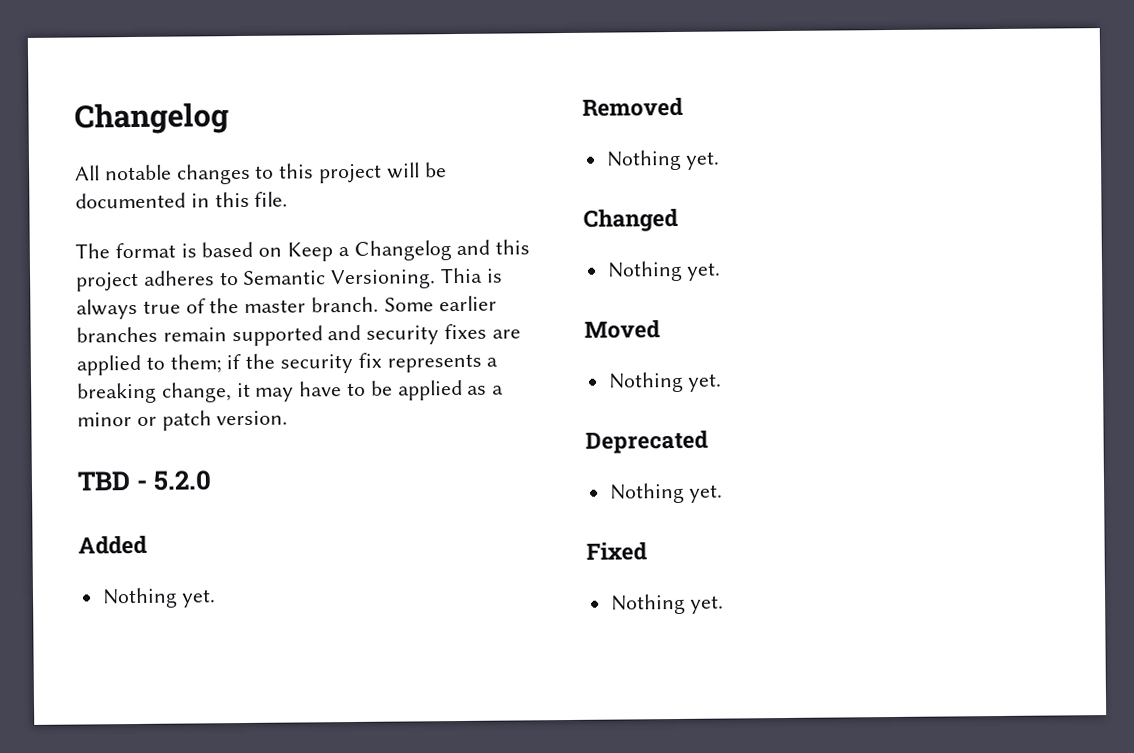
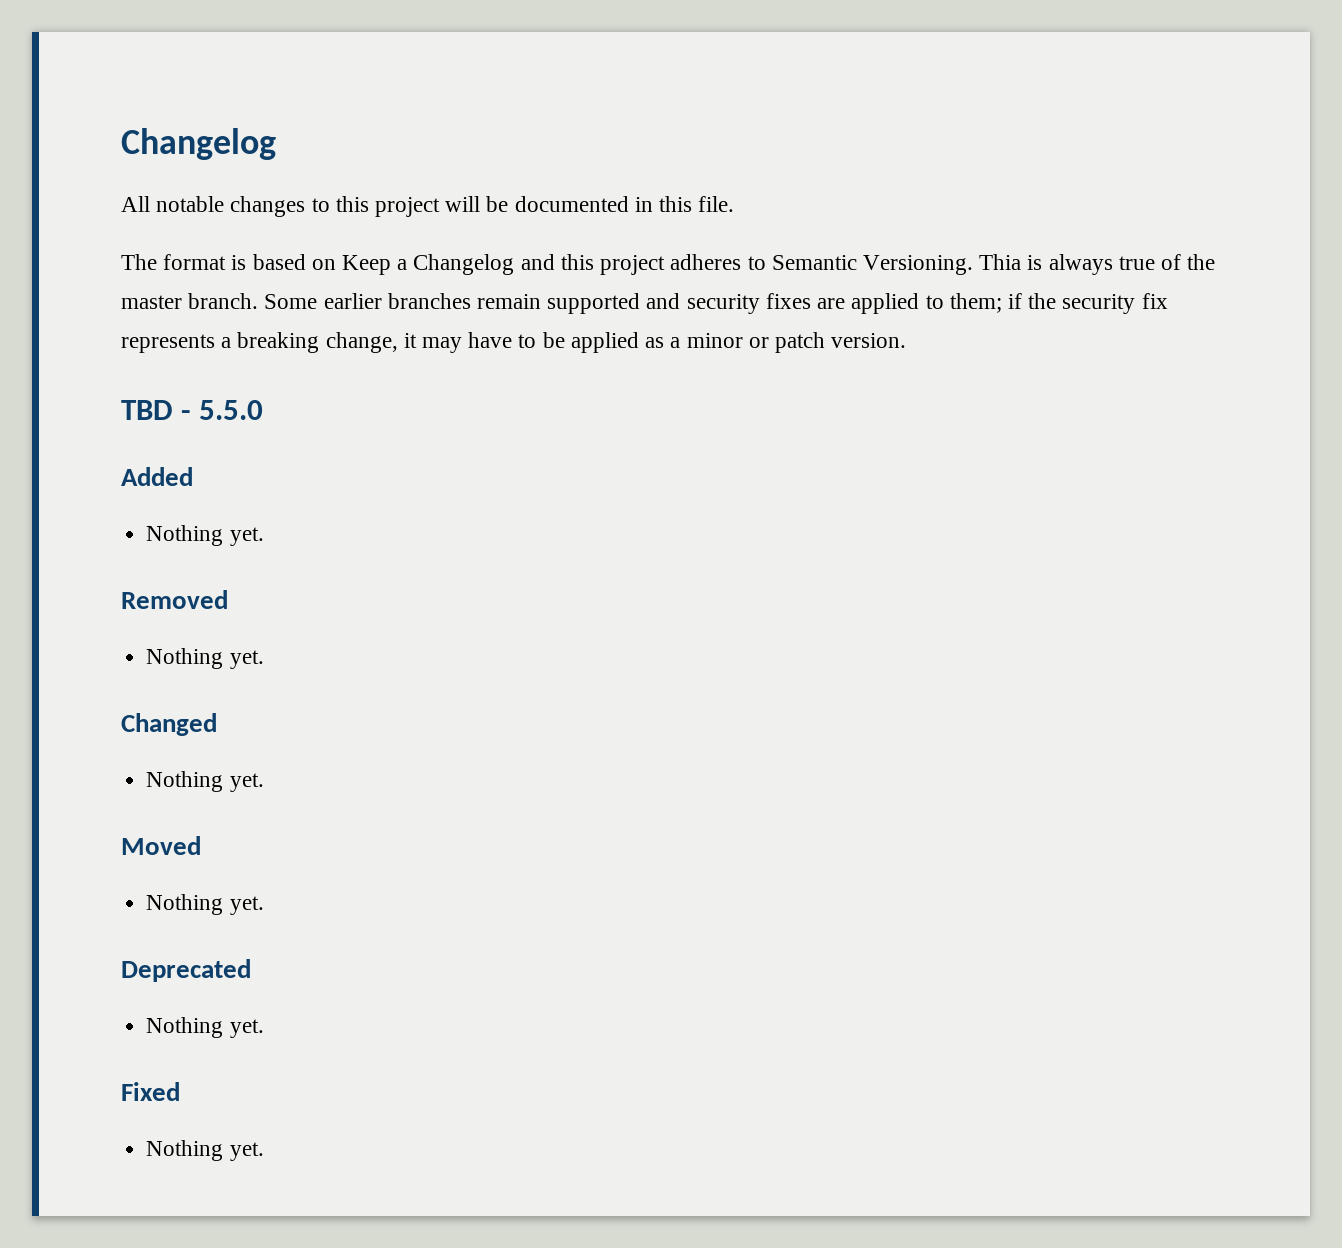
- TBD - 5.2.0
+ TBD - 5.5.0

